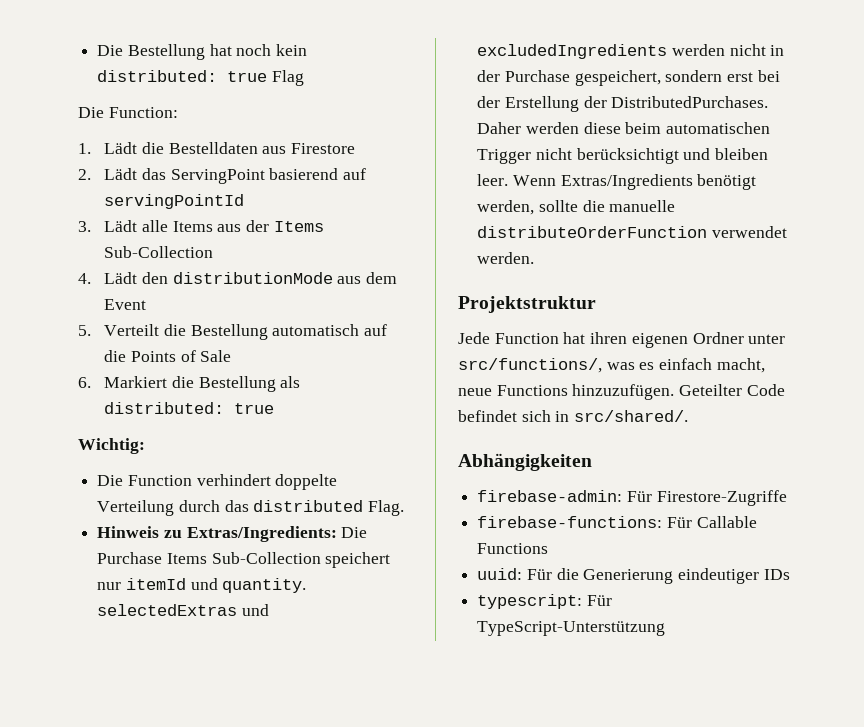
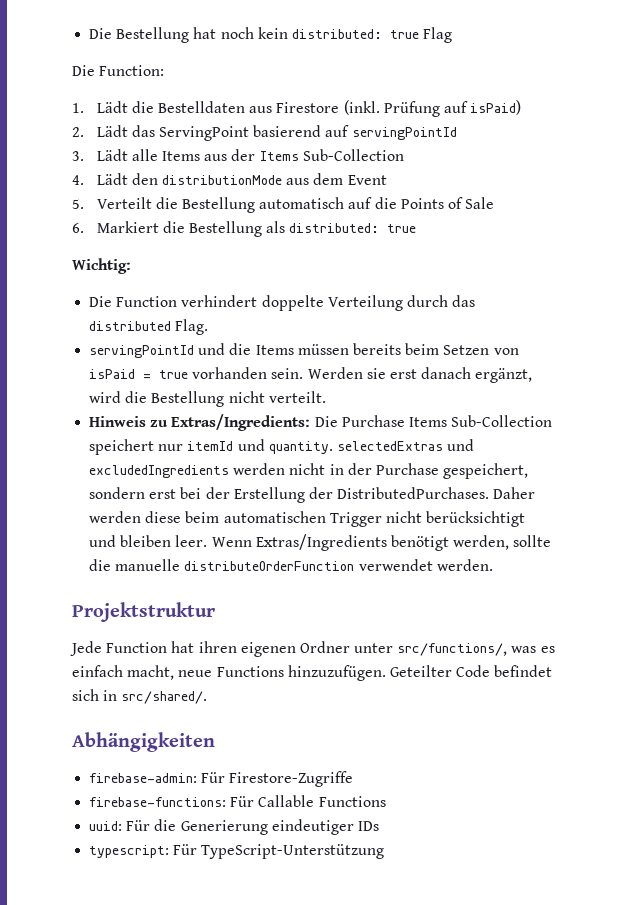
- 1. Lädt die Bestelldaten aus Firestore
+ 1. Lädt die Bestelldaten aus Firestore (inkl. Prüfung auf isPaid)
+ servingPointId und die Items müssen bereits beim Setzen von isPaid = true vorhanden sein. Werden sie erst danach ergänzt, wird die Bestellung nicht verteilt.

